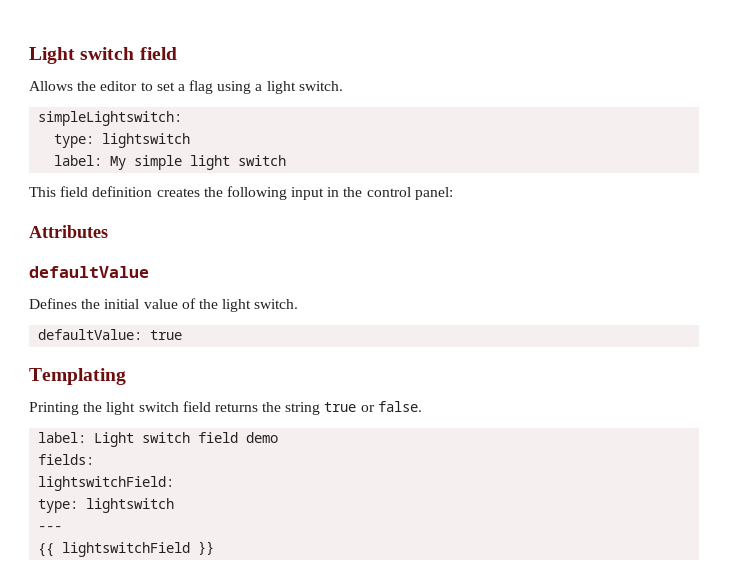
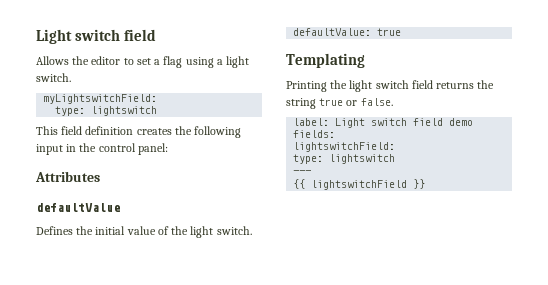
- simpleLightswitch:
+ myLightswitchField:
  type: lightswitch
- label: My simple light switch

